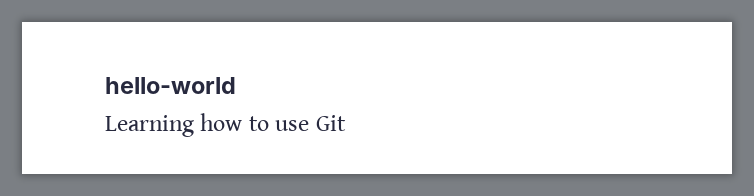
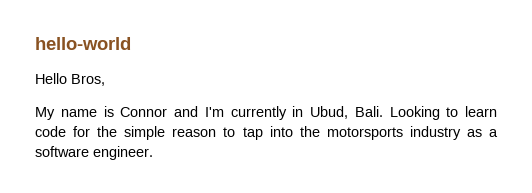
- Learning how to use Git
+ Hello Bros,
+ My name is Connor and I'm currently in Ubud, Bali. Looking to learn code for the simple reason to tap into the motorsports industry as a software engineer.

